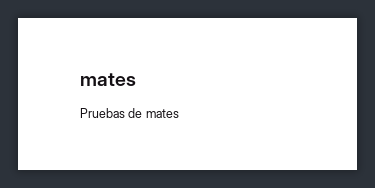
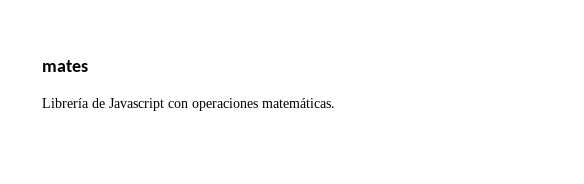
- Pruebas de mates
+ Librería de Javascript con operaciones matemáticas.

